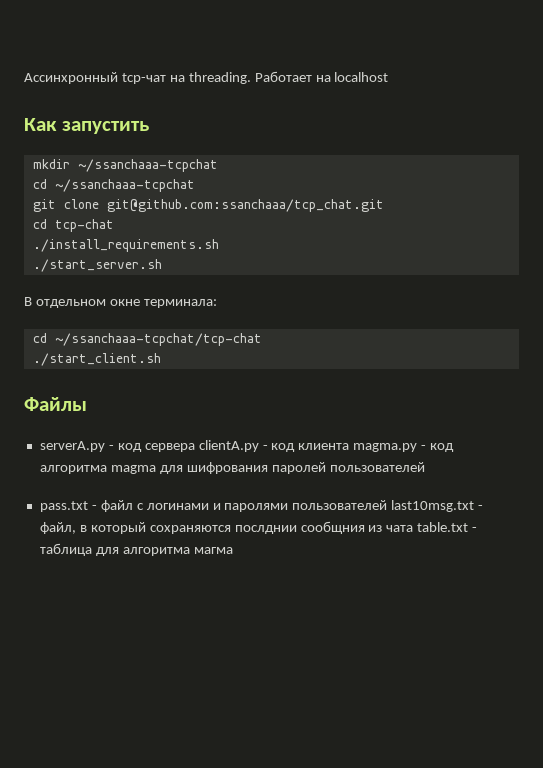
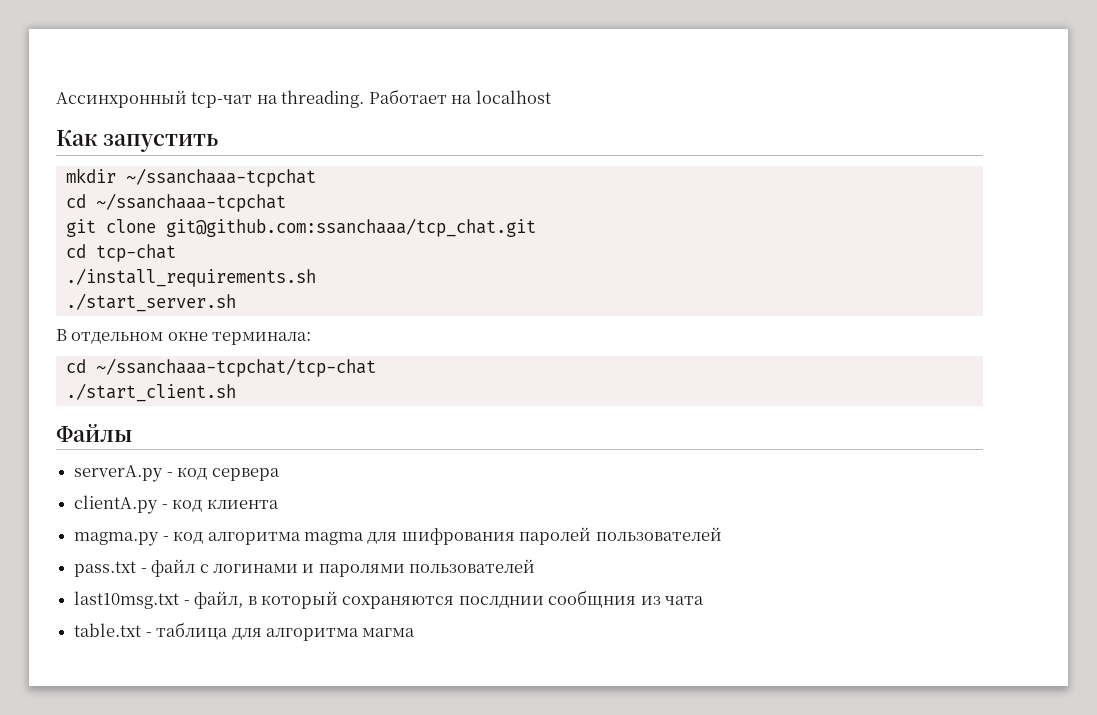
- serverA.py - код сервера clientA.py - код клиента magma.py - код алгоритма magma для шифрования паролей пользователей
+ serverA.py - код сервера
+ clientA.py - код клиента
+ magma.py - код алгоритма magma для шифрования паролей пользователей
- pass.txt - файл с логинами и паролями пользователей last10msg.txt - файл, в который сохраняются послднии сообщния из чата table.txt - таблица для алгоритма магма
+ pass.txt - файл с логинами и паролями пользователей
+ last10msg.txt - файл, в который сохраняются послднии сообщния из чата
+ table.txt - таблица для алгоритма магма

